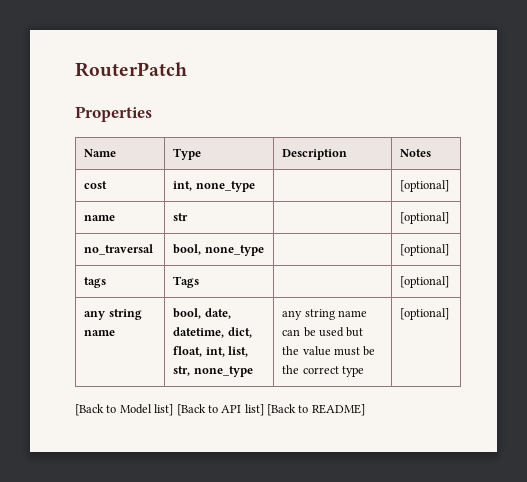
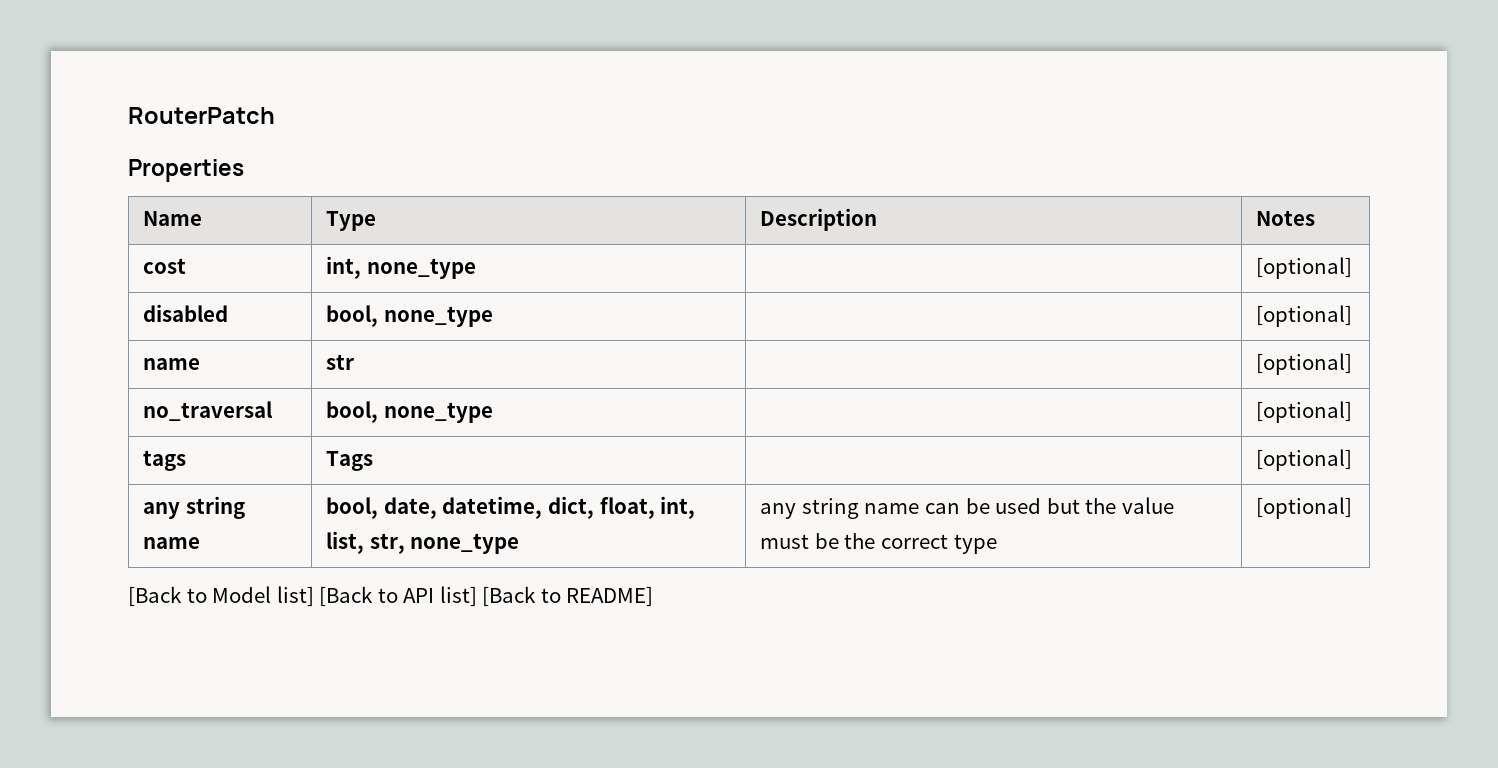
+ disabled | bool, none_type | | [optional]

